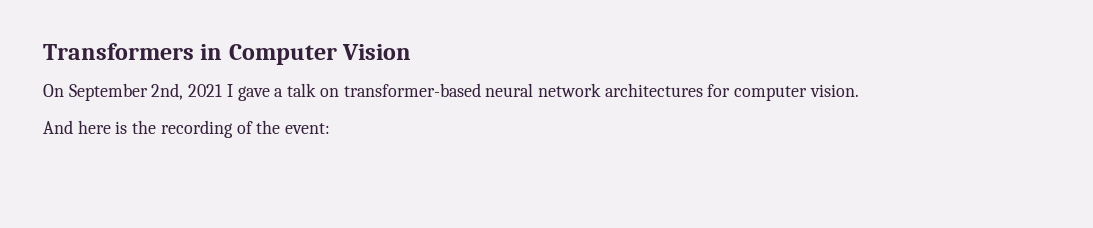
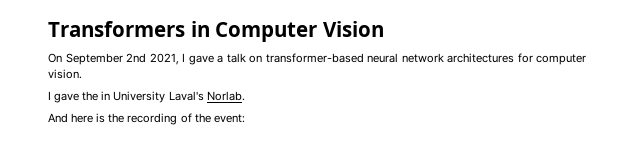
- On September 2nd, 2021 I gave a talk on transformer-based neural network architectures for computer vision.
+ On September 2nd 2021, I gave a talk on transformer-based neural network architectures for computer vision.
+ I gave the in University Laval's Norlab.

